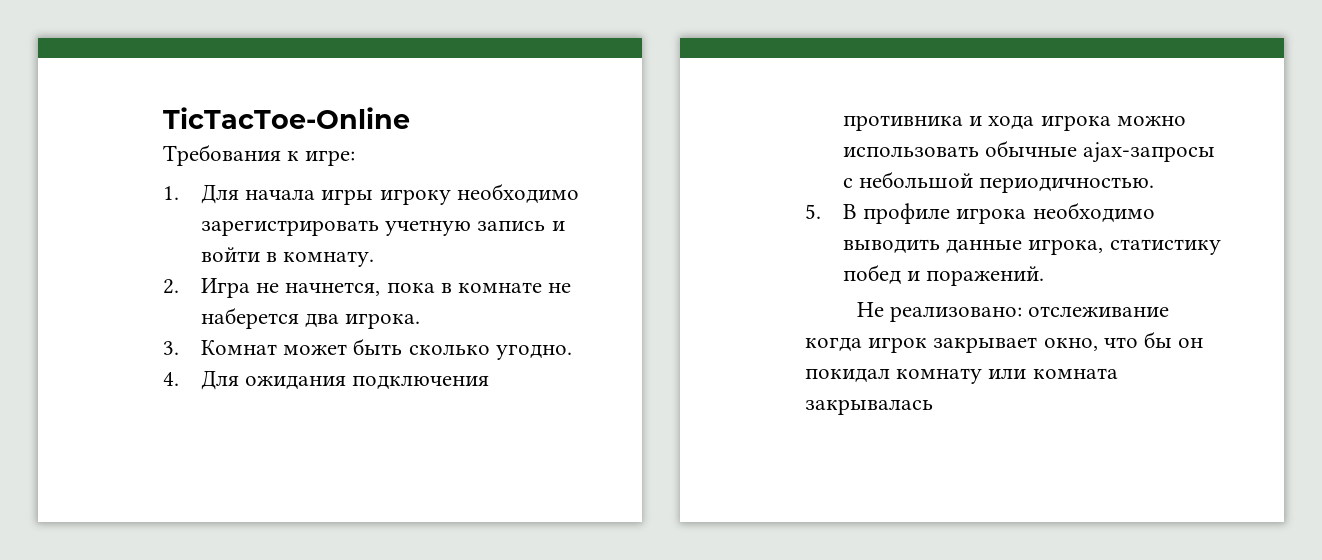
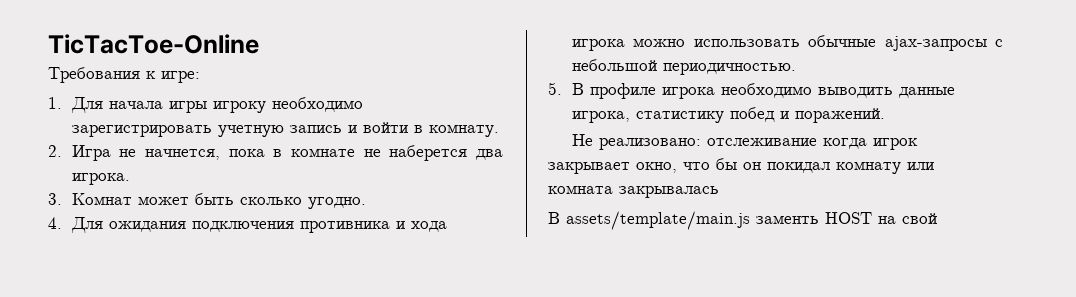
+ В assets/template/main.js заменть HOST на свой

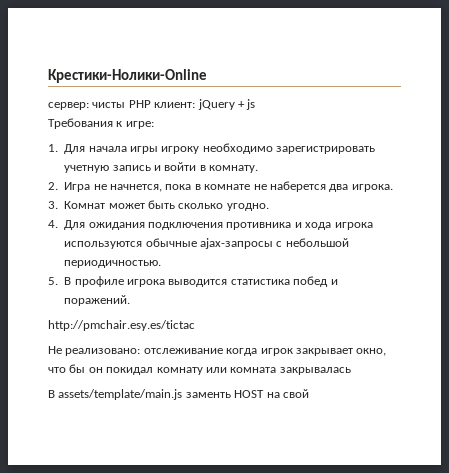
- TicTacToe-Online
+ Крестики-Нолики-Online
+ сервер: чисты PHP клиент: jQuery + js
- 4. Для ожидания подключения противника и хода игрока можно использовать обычные ajax-запросы с небольшой периодичностью.
+ 4. Для ожидания подключения противника и хода игрока используются обычные ajax-запросы с небольшой периодичностью.
- 5. В профиле игрока необходимо выводить данные игрока, статистику побед и поражений.
+ 5. В профиле игрока выводится статистика побед и поражений.
+ http://pmchair.esy.es/tictac

